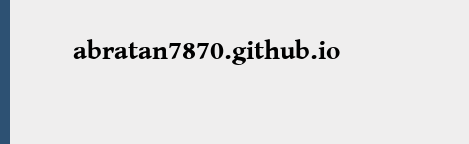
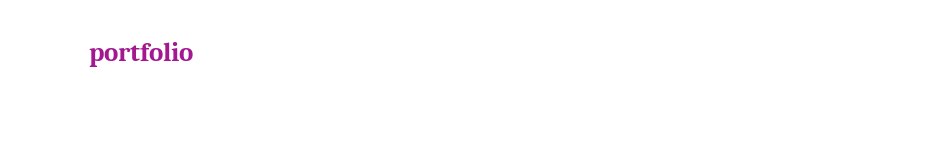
- abratan7870.github.io
+ portfolio

